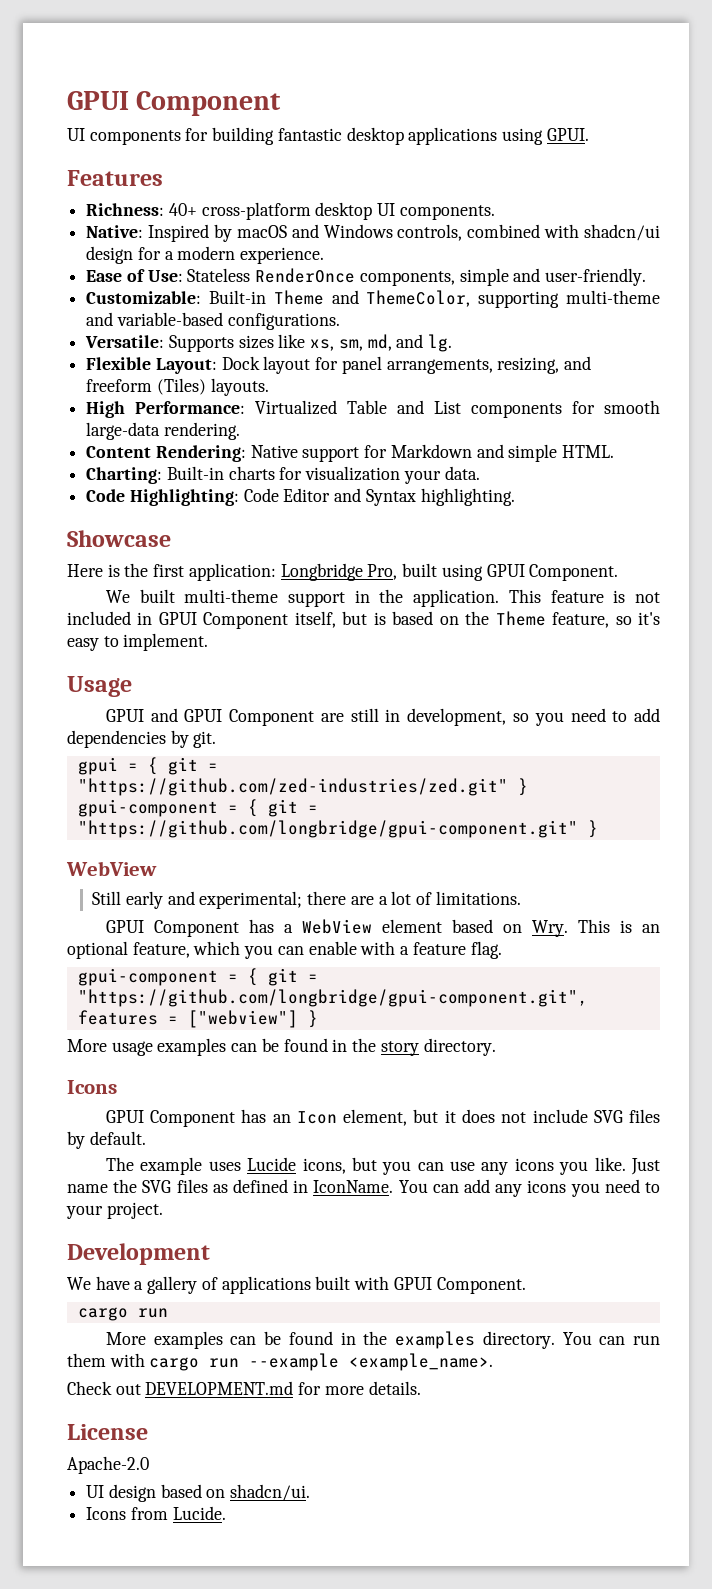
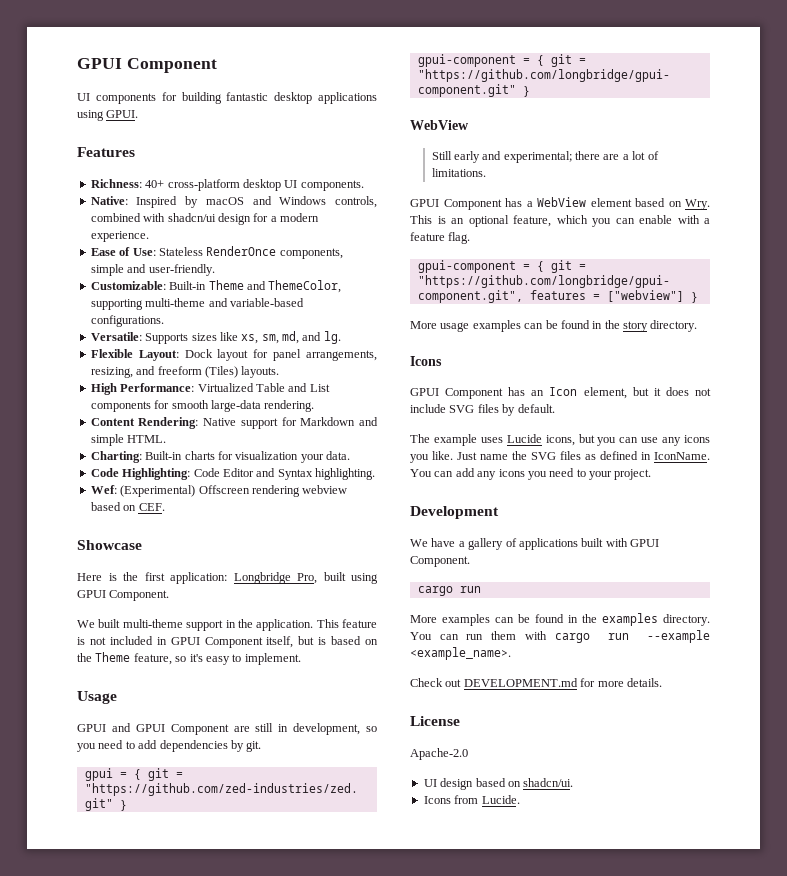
+ Wef: (Experimental) Offscreen rendering webview based on CEF.

